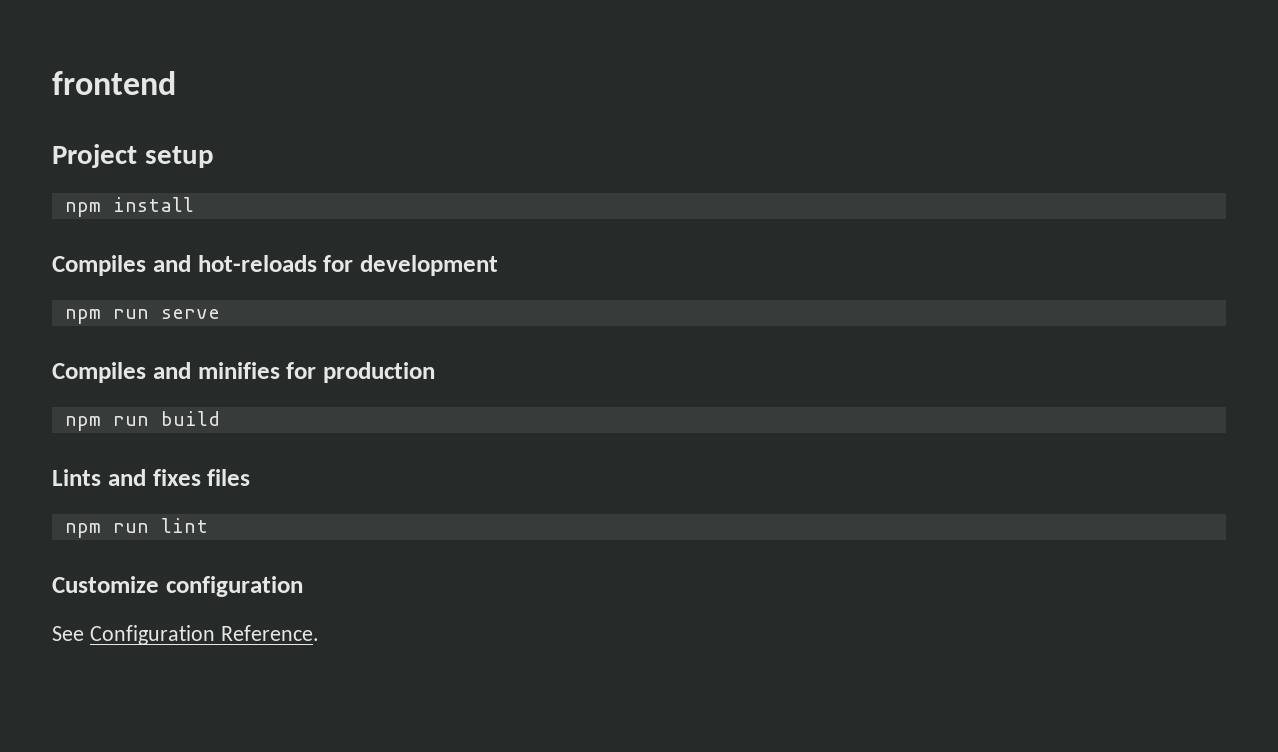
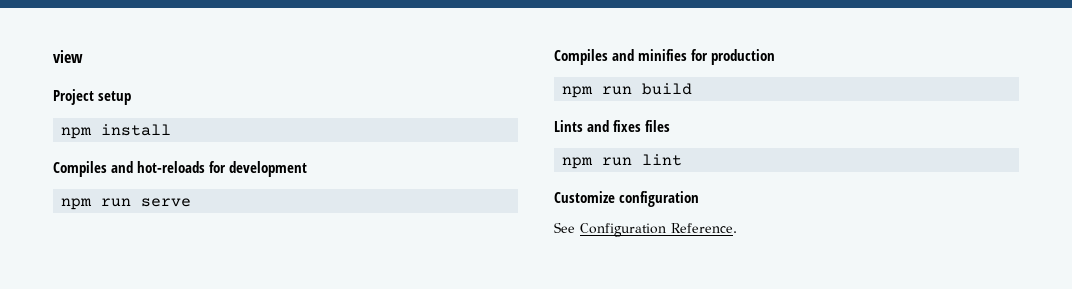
- frontend
+ view

